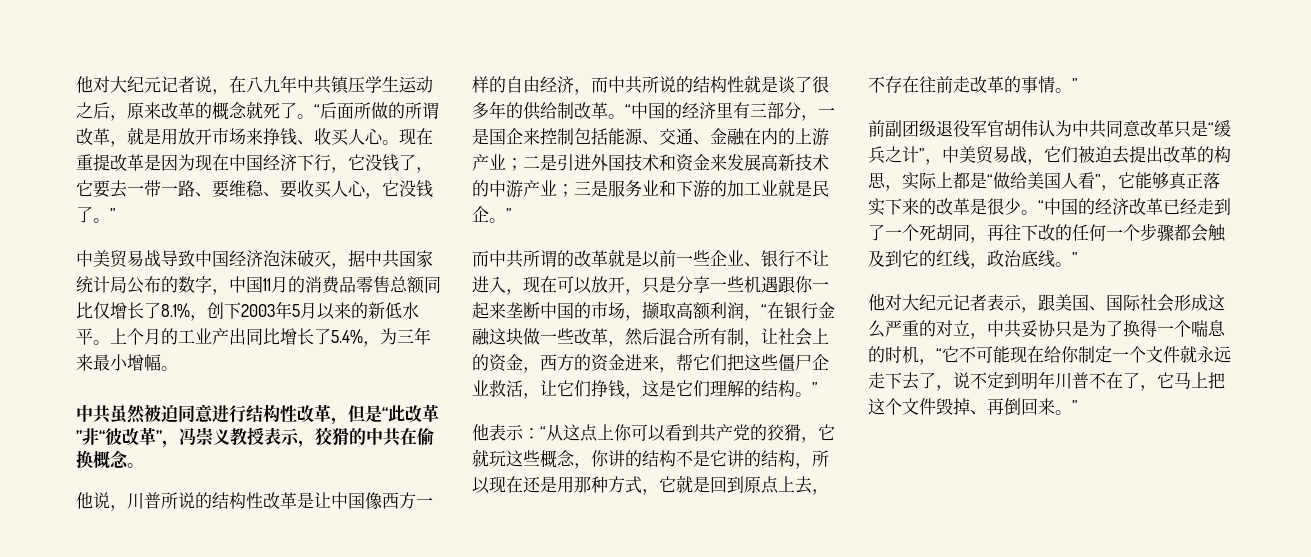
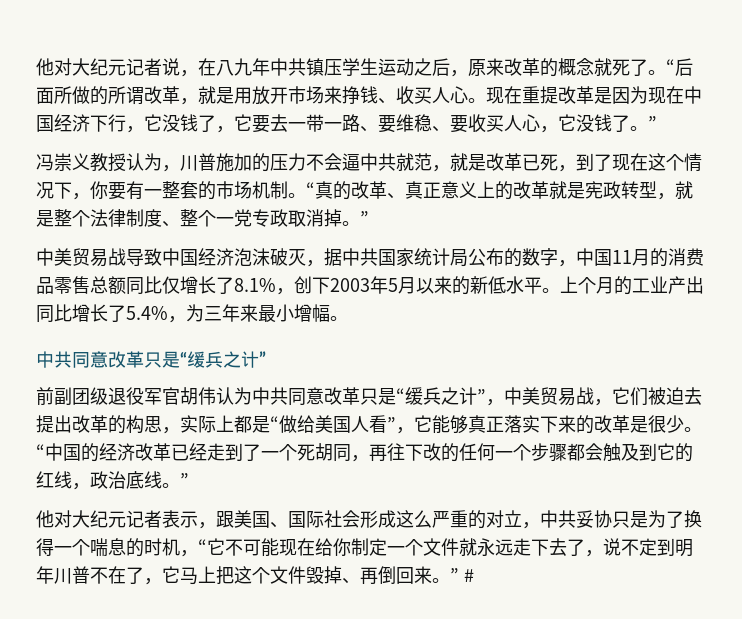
+ 冯崇义教授认为，川普施加的压力不会逼中共就范，就是改革已死，到了现在这个情况下，你要有一整套的市场机制。“真的改革、真正意义上的改革就是宪政转型，就是整个法律制度、整个一党专政取消掉。”
  上个月的工业产出同比增长了5.4%，为三年来最小增幅。
- 中共虽然被迫同意进行结构性改革，但是“此改革”非“彼改革”，冯崇义教授表示，狡猾的中共在偷换概念。
- 他说，川普所说的结构性改革是让中国像西方一样的自由经济，而中共所说的结构性就是谈了很多年的供给制改革。“中国的经济里有三部分，一是国企来控制包括能源、交通、金融在内的上游产业；二是引进外国技术和资金来发展高新技术的中游产业；三是服务业和下游的加工业就是民企。”
- 而中共所谓的改革就是以前一些企业、银行不让进入，现在可以放开，只是分享一些机遇跟你一起来垄断中国的市场，撷取高额利润，“在银行金融这块做一些改革，然后混合所有制，让社会上的资金，西方的资金进来，帮它们把这些僵尸企业救活，让它们挣钱，这是它们理解的结构。”
- 他表示：“从这点上你可以看到共产党的狡猾，它就玩这些概念，你讲的结构不是它讲的结构，所以现在还是用那种方式，它就是回到原点上去，不存在往前走改革的事情。”
+ 中共同意改革只是“缓兵之计”
- 他对大纪元记者表示，跟美国、国际社会形成这么严重的对立，中共妥协只是为了换得一个喘息的时机，“它不可能现在给你制定一个文件就永远走下去了，说不定到明年川普不在了，它马上把这个文件毁掉、再倒回来。”
+ 他对大纪元记者表示，跟美国、国际社会形成这么严重的对立，中共妥协只是为了换得一个喘息的时机，“它不可能现在给你制定一个文件就永远走下去了，说不定到明年川普不在了，它马上把这个文件毁掉、再倒回来。” #

